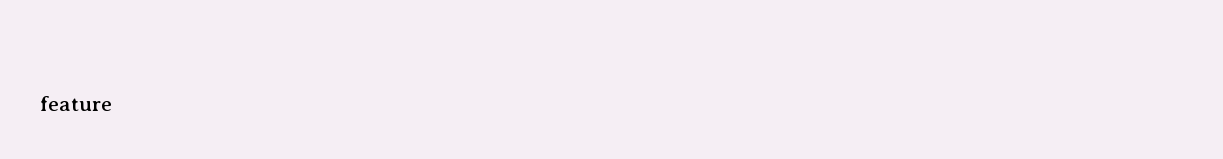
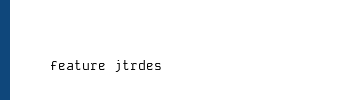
- feature
+ feature jtrdes

